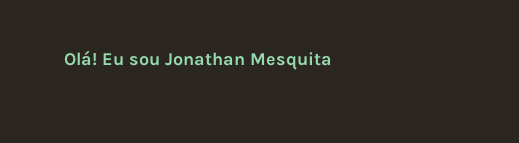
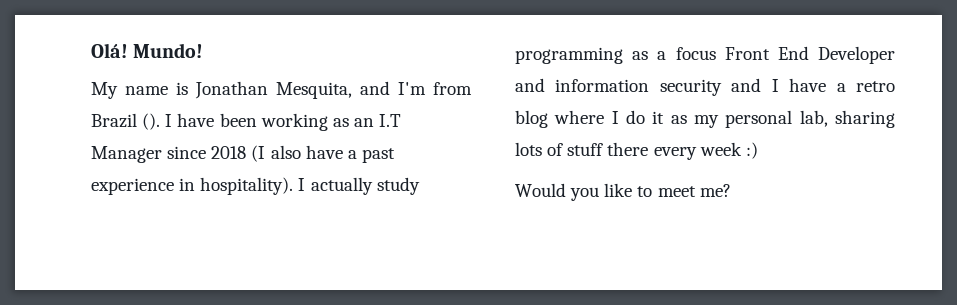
- Eu sou Jonathan Mesquita
+ Mundo!
+ My name is Jonathan Mesquita, and I'm from Brazil (). I have been working as an I.T Manager since 2018 (I also have a past experience in hospitality). I actually study programming as a focus Front End Developer and information security and I have a retro blog where I do it as my personal lab, sharing lots of stuff there every week :)
+ Would you like to meet me?

